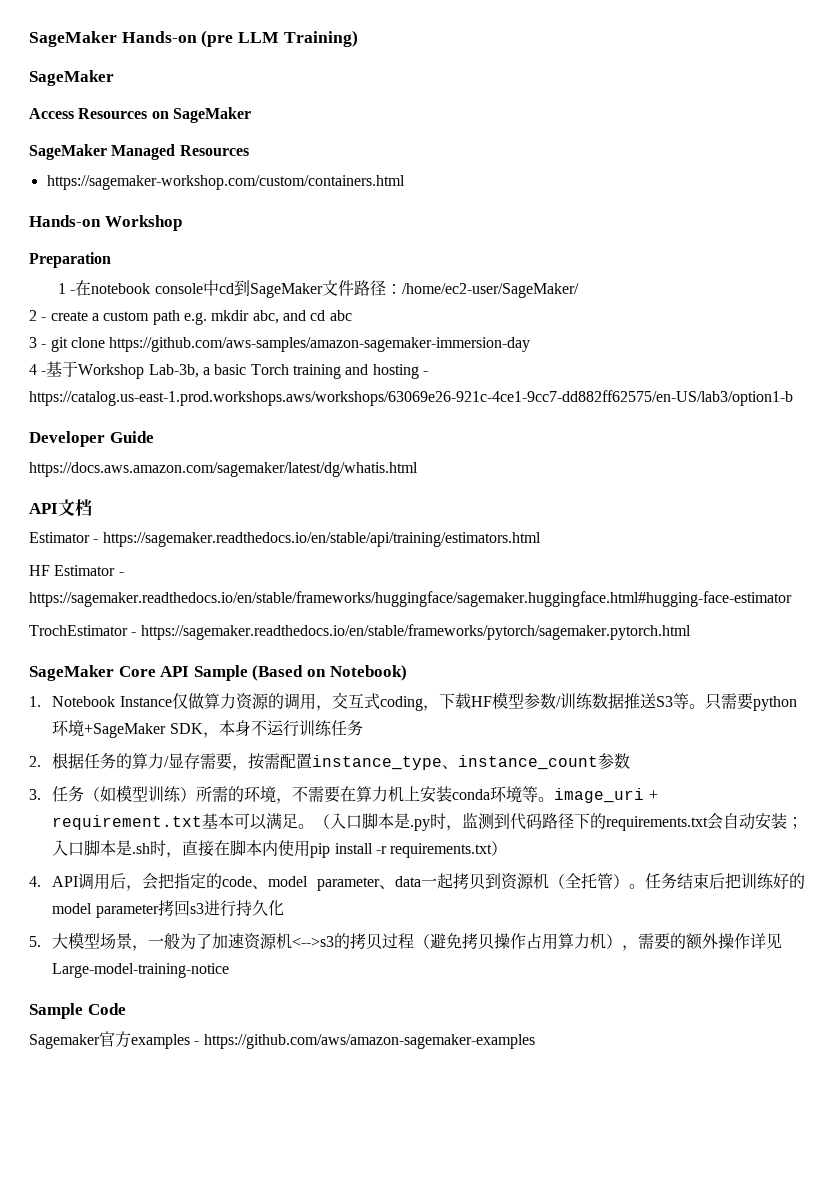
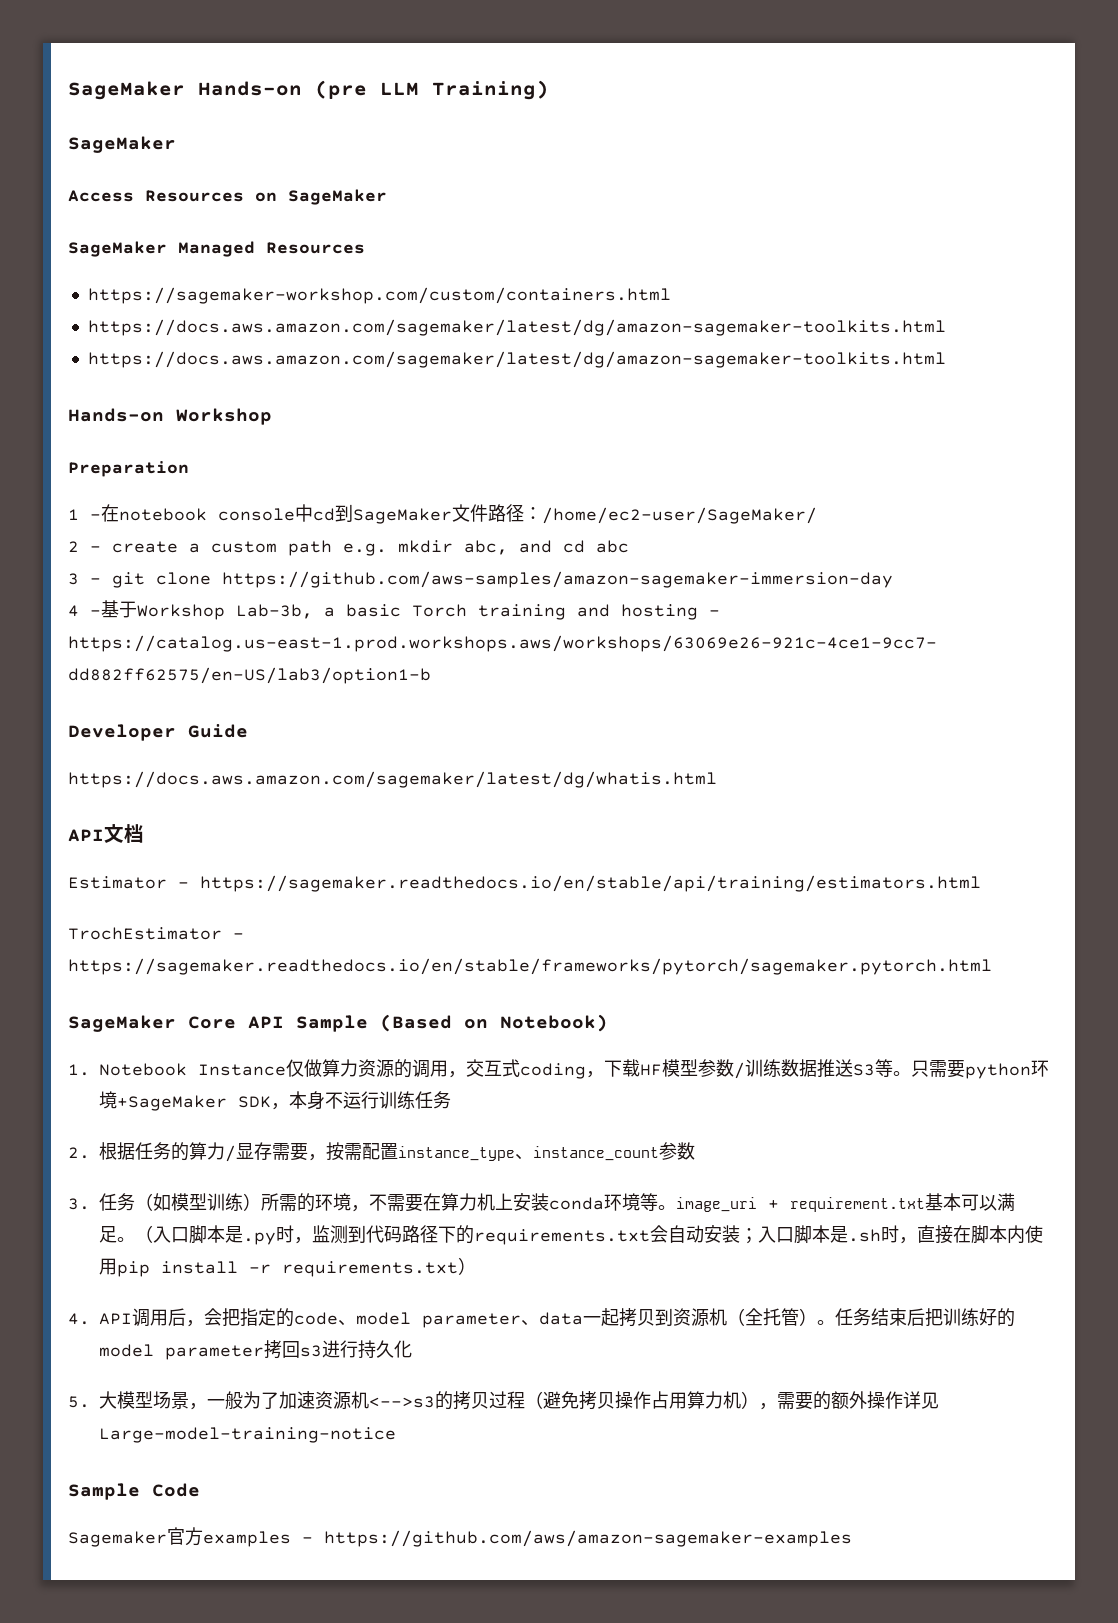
  https://sagemaker-workshop.com/custom/containers.html
+ https://docs.aws.amazon.com/sagemaker/latest/dg/amazon-sagemaker-toolkits.html
+ https://docs.aws.amazon.com/sagemaker/latest/dg/amazon-sagemaker-toolkits.html
- HF Estimator - https://sagemaker.readthedocs.io/en/stable/frameworks/huggingface/sagemaker.huggingface.html#hugging-face-estimator

